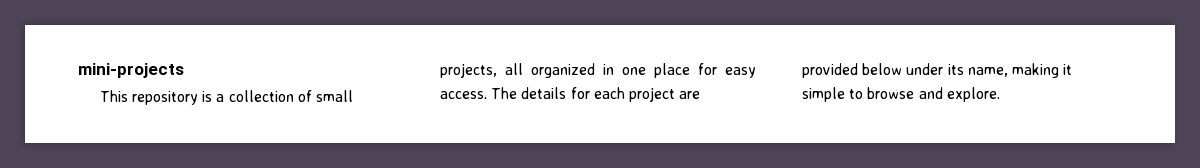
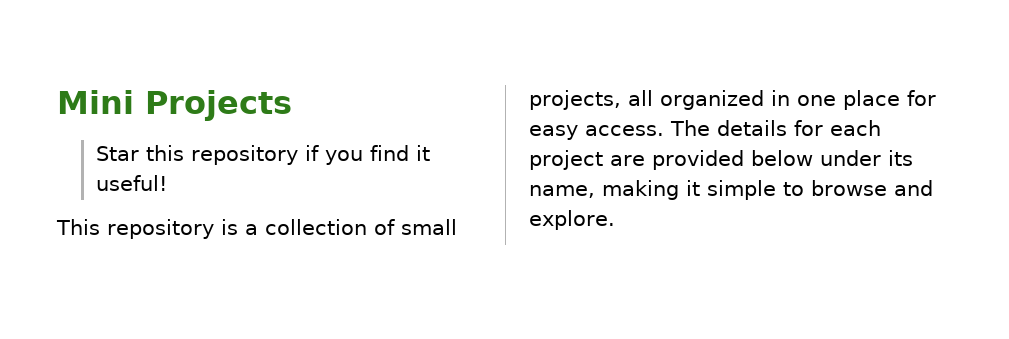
- mini-projects
+ Mini Projects
+ Star this repository if you find it useful!

